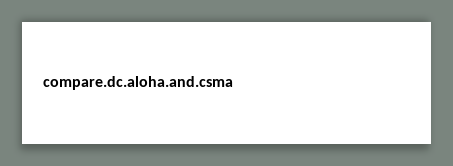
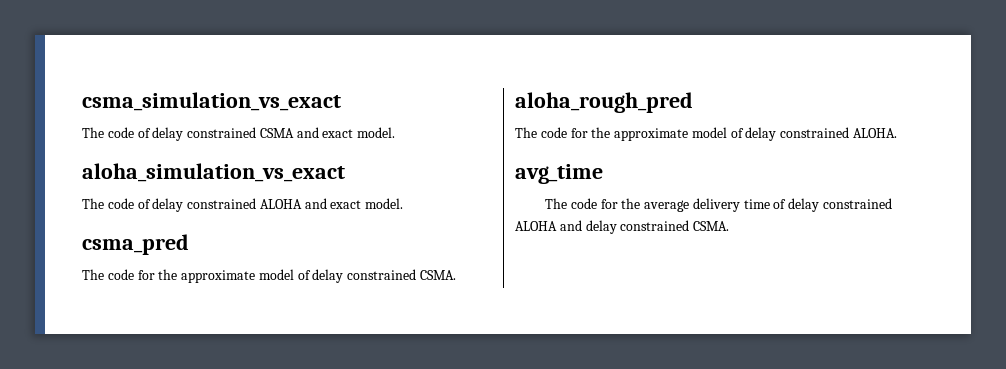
- compare.dc.aloha.and.csma
+ csma_simulation_vs_exact
+ The code of delay constrained CSMA and exact model.
+ aloha_simulation_vs_exact
+ The code of delay constrained ALOHA and exact model.
+ csma_pred
+ The code for the approximate model of delay constrained CSMA.
+ aloha_rough_pred
+ The code for the approximate model of delay constrained ALOHA.
+ avg_time
+ The code for the average delivery time of delay constrained ALOHA and delay constrained CSMA.

